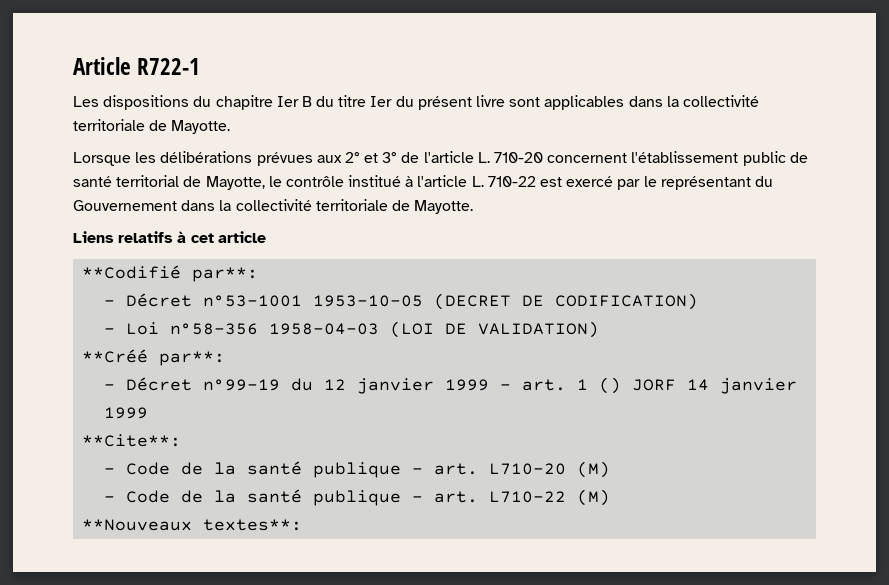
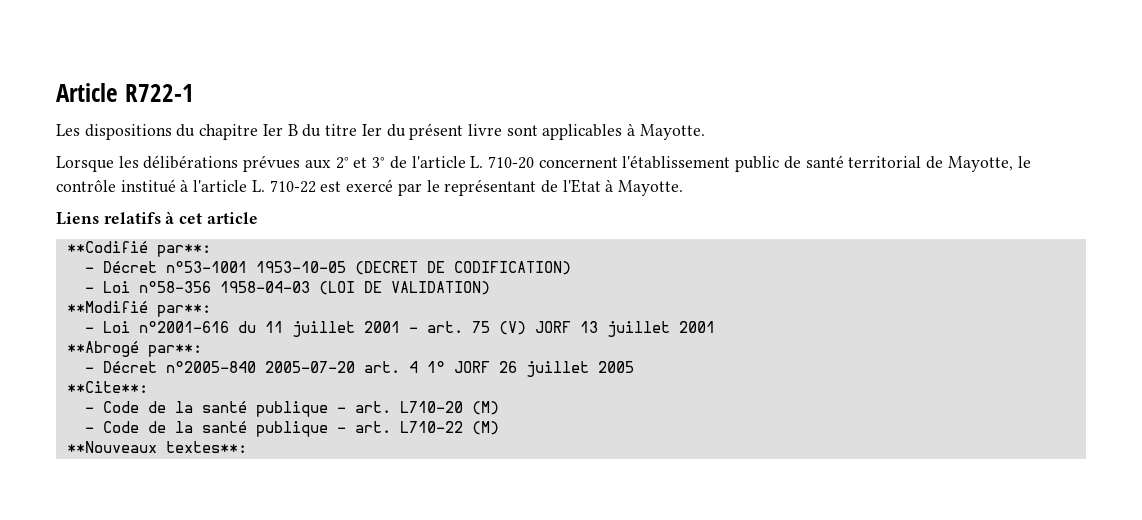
- Les dispositions du chapitre Ier B du titre Ier du présent livre sont applicables dans la collectivité territoriale de Mayotte.
+ Les dispositions du chapitre Ier B du titre Ier du présent livre sont applicables à Mayotte.
- Lorsque les délibérations prévues aux 2° et 3° de l'article L. 710-20 concernent l'établissement public de santé territorial de Mayotte, le contrôle institué à l'article L. 710-22 est exercé par le représentant du Gouvernement dans la collectivité territoriale de Mayotte.
+ Lorsque les délibérations prévues aux 2° et 3° de l'article L. 710-20 concernent l'établissement public de santé territorial de Mayotte, le contrôle institué à l'article L. 710-22 est exercé par le représentant de l'Etat à Mayotte.
- **Créé par**:
- - Décret n°99-19 du 12 janvier 1999 - art. 1 () JORF 14 janvier 1999
+ **Modifié par**:
+ - Loi n°2001-616 du 11 juillet 2001 - art. 75 (V) JORF 13 juillet 2001
+ **Abrogé par**:
+ - Décret n°2005-840 2005-07-20 art. 4 1° JORF 26 juillet 2005

